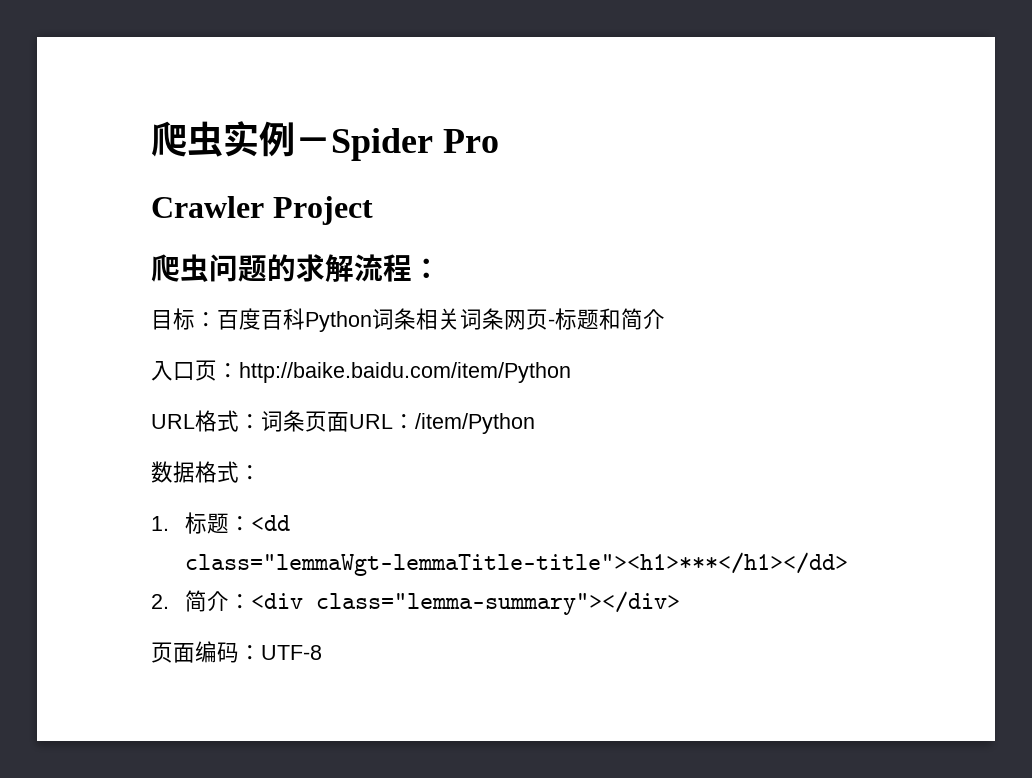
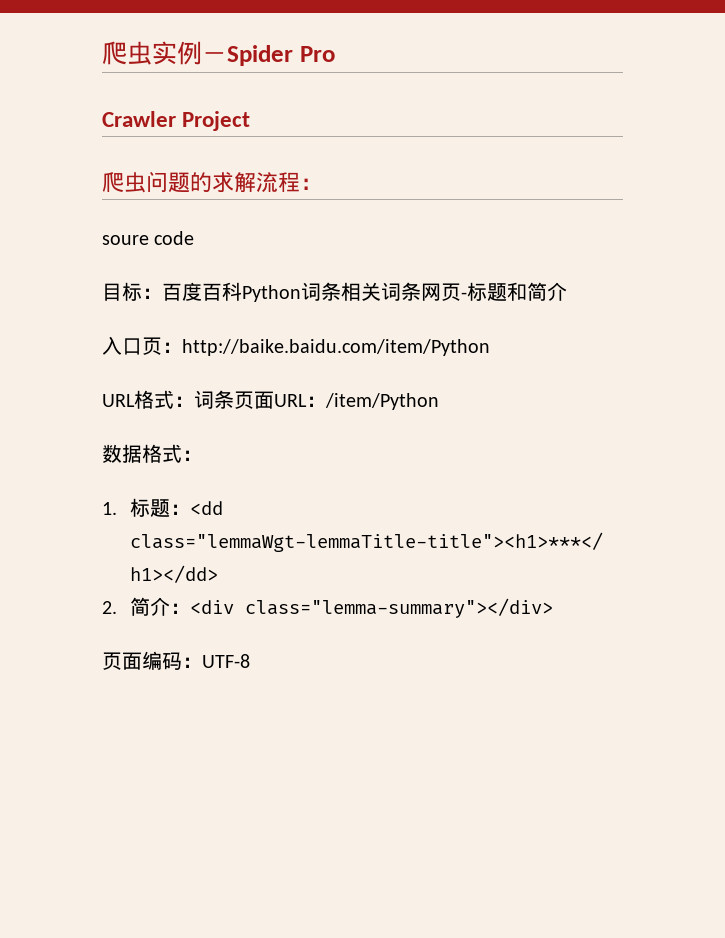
+ soure code

